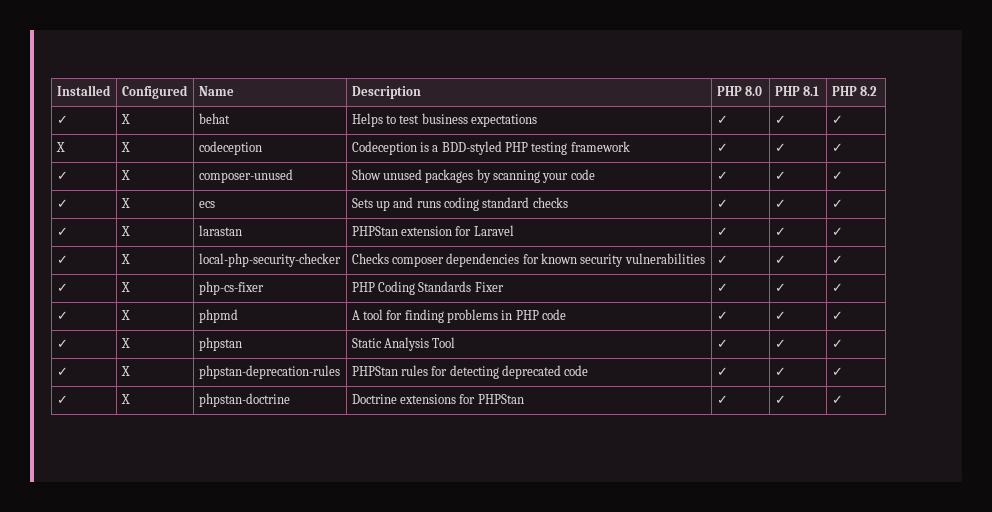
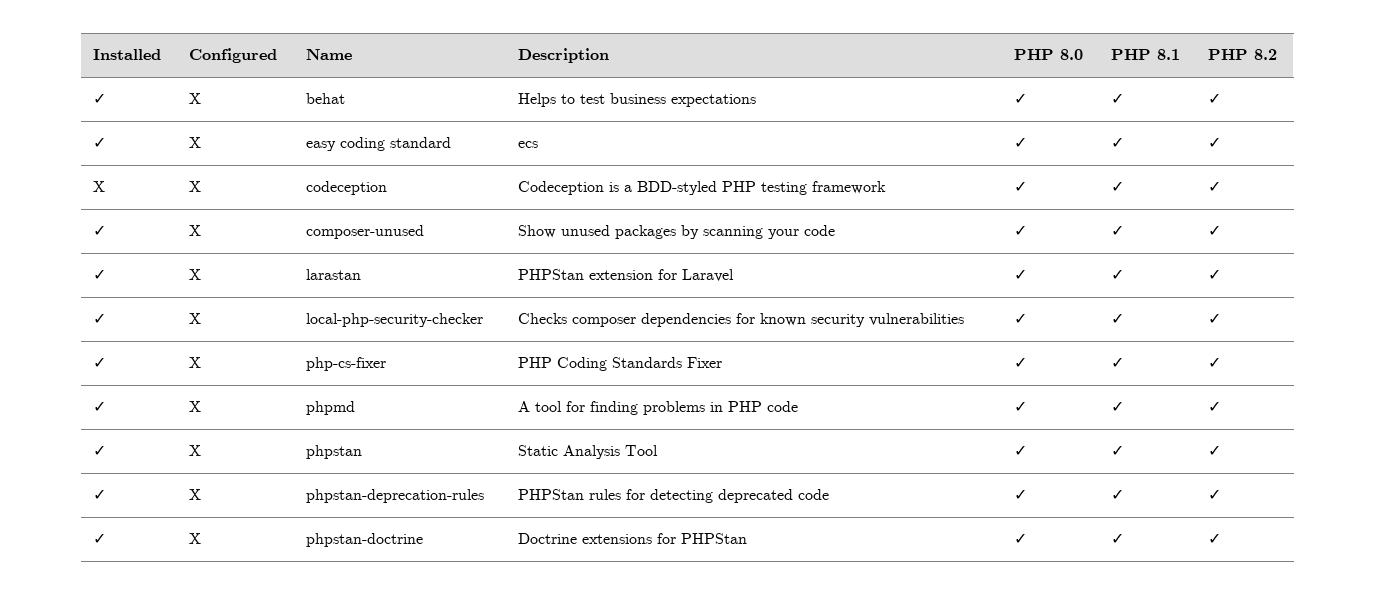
+ ✓ | X | easy coding standard | ecs | ✓ | ✓ | ✓
- ✓ | X | ecs | Sets up and runs coding standard checks | ✓ | ✓ | ✓

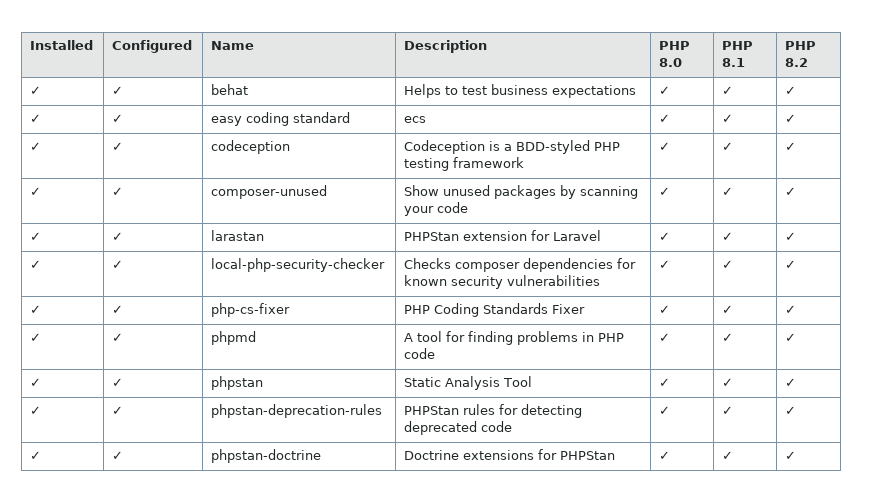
- ✓ | X | behat | Helps to test business expectations | ✓ | ✓ | ✓
+ ✓ | ✓ | behat | Helps to test business expectations | ✓ | ✓ | ✓
- ✓ | X | easy coding standard | ecs | ✓ | ✓ | ✓
+ ✓ | ✓ | easy coding standard | ecs | ✓ | ✓ | ✓
- X | X | codeception | Codeception is a BDD-styled PHP testing framework | ✓ | ✓ | ✓
+ ✓ | ✓ | codeception | Codeception is a BDD-styled PHP testing framework | ✓ | ✓ | ✓
- ✓ | X | composer-unused | Show unused packages by scanning your code | ✓ | ✓ | ✓
+ ✓ | ✓ | composer-unused | Show unused packages by scanning your code | ✓ | ✓ | ✓
- ✓ | X | larastan | PHPStan extension for Laravel | ✓ | ✓ | ✓
+ ✓ | ✓ | larastan | PHPStan extension for Laravel | ✓ | ✓ | ✓
- ✓ | X | local-php-security-checker | Checks composer dependencies for known security vulnerabilities | ✓ | ✓ | ✓
+ ✓ | ✓ | local-php-security-checker | Checks composer dependencies for known security vulnerabilities | ✓ | ✓ | ✓
- ✓ | X | php-cs-fixer | PHP Coding Standards Fixer | ✓ | ✓ | ✓
+ ✓ | ✓ | php-cs-fixer | PHP Coding Standards Fixer | ✓ | ✓ | ✓
- ✓ | X | phpmd | A tool for finding problems in PHP code | ✓ | ✓ | ✓
+ ✓ | ✓ | phpmd | A tool for finding problems in PHP code | ✓ | ✓ | ✓
- ✓ | X | phpstan | Static Analysis Tool | ✓ | ✓ | ✓
+ ✓ | ✓ | phpstan | Static Analysis Tool | ✓ | ✓ | ✓
- ✓ | X | phpstan-deprecation-rules | PHPStan rules for detecting deprecated code | ✓ | ✓ | ✓
+ ✓ | ✓ | phpstan-deprecation-rules | PHPStan rules for detecting deprecated code | ✓ | ✓ | ✓
- ✓ | X | phpstan-doctrine | Doctrine extensions for PHPStan | ✓ | ✓ | ✓
+ ✓ | ✓ | phpstan-doctrine | Doctrine extensions for PHPStan | ✓ | ✓ | ✓

